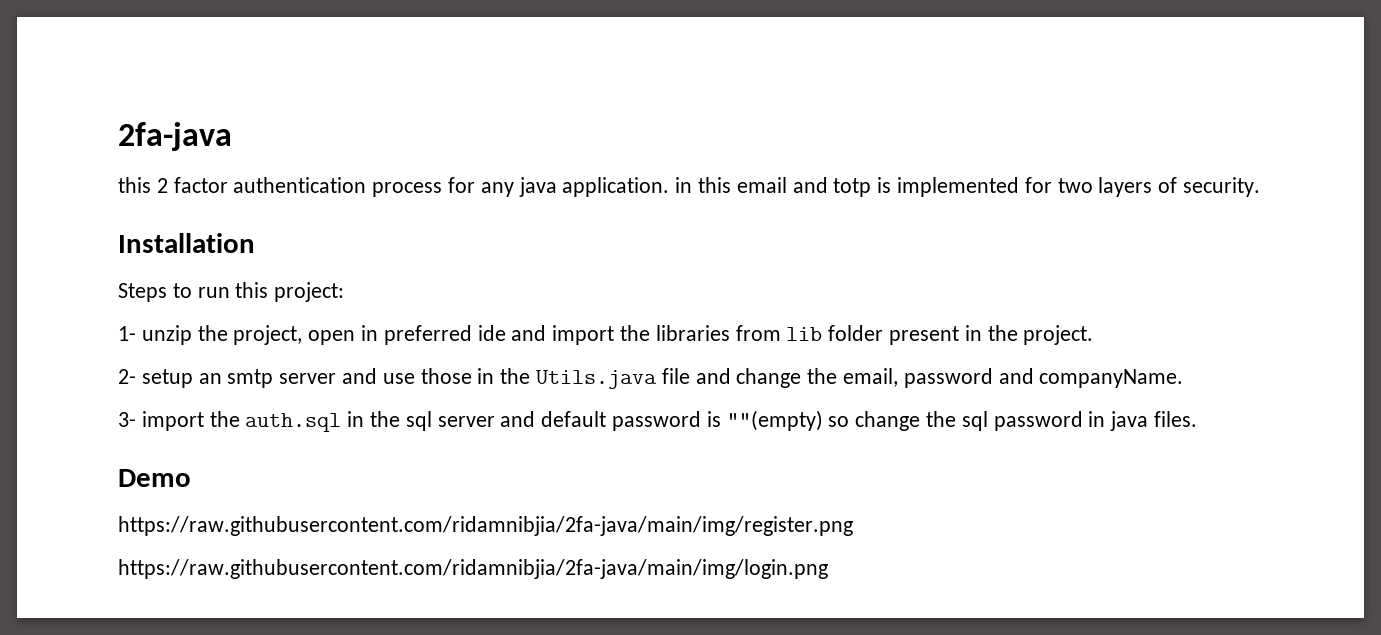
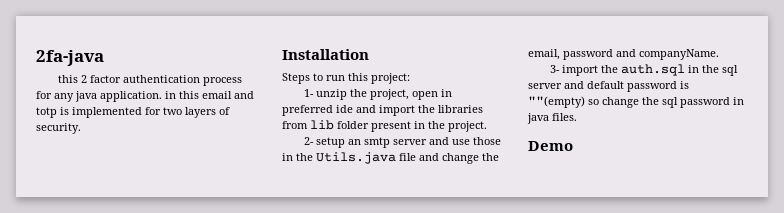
- https://raw.githubusercontent.com/ridamnibjia/2fa-java/main/img/register.png
- https://raw.githubusercontent.com/ridamnibjia/2fa-java/main/img/login.png

